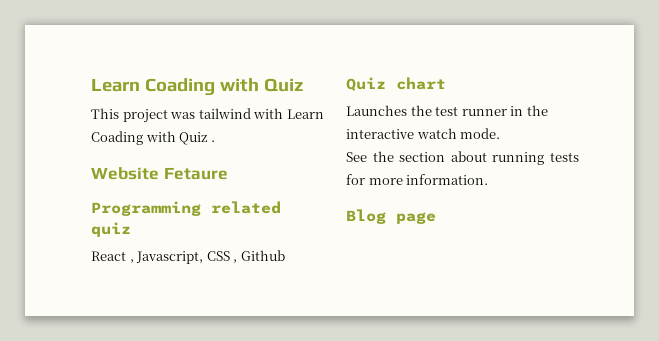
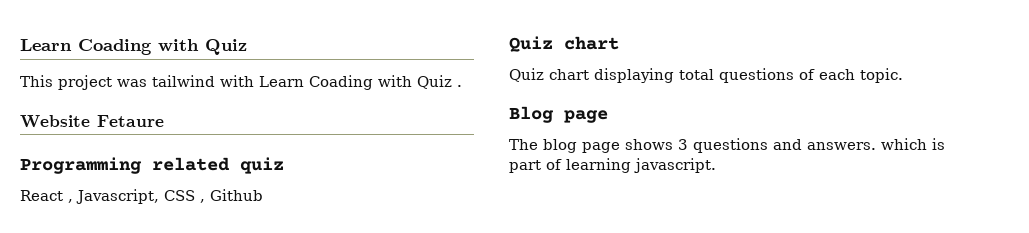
- Launches the test runner in the interactive watch mode.
- See the section about running tests for more information.
+ Quiz chart displaying total questions of each topic.
  Blog page
+ The blog page shows 3 questions and answers. which is part of learning javascript.

